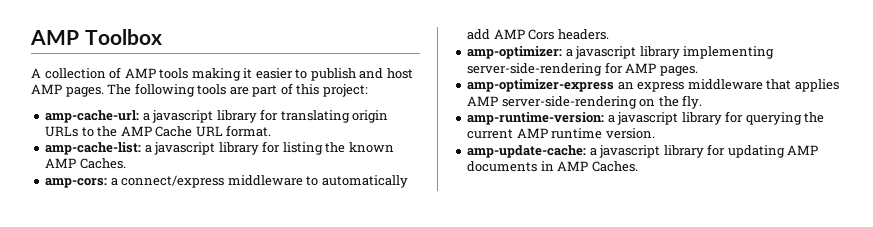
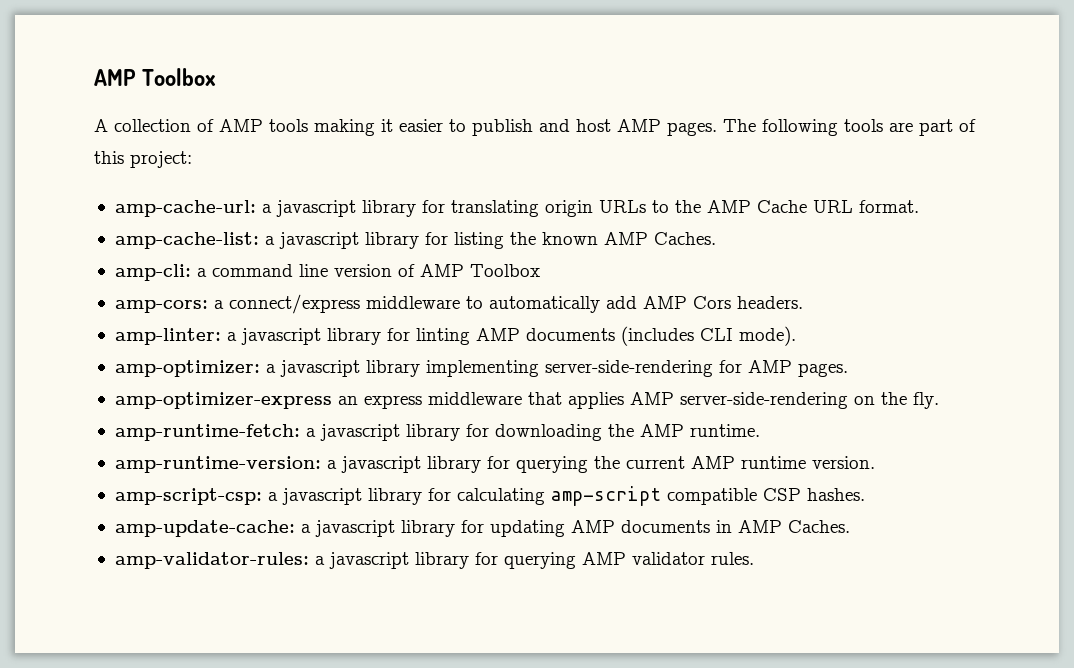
+ amp-cli: a command line version of AMP Toolbox
+ amp-linter: a javascript library for linting AMP documents (includes CLI mode).
+ amp-runtime-fetch: a javascript library for downloading the AMP runtime.
+ amp-script-csp: a javascript library for calculating amp-script compatible CSP hashes.
+ amp-validator-rules: a javascript library for querying AMP validator rules.

